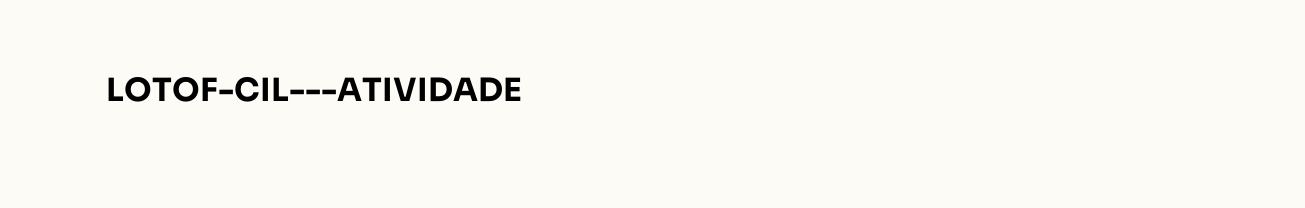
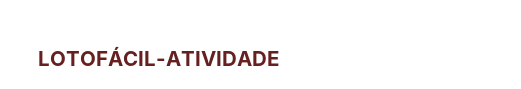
- LOTOF-CIL---ATIVIDADE
+ LOTOFÁCIL-ATIVIDADE

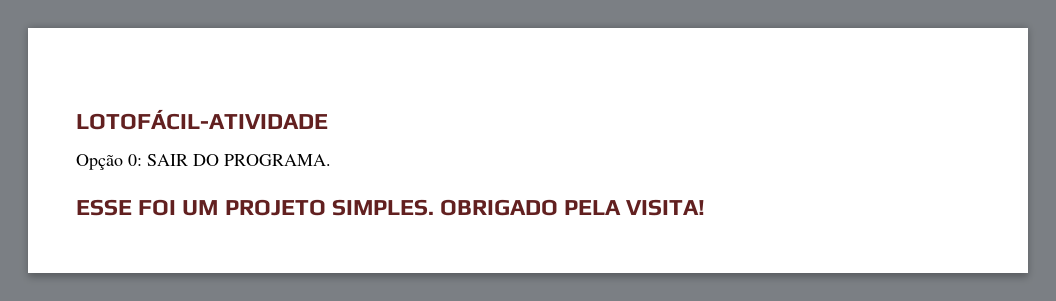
+ Opção 0: SAIR DO PROGRAMA.
+ ESSE FOI UM PROJETO SIMPLES. OBRIGADO PELA VISITA!

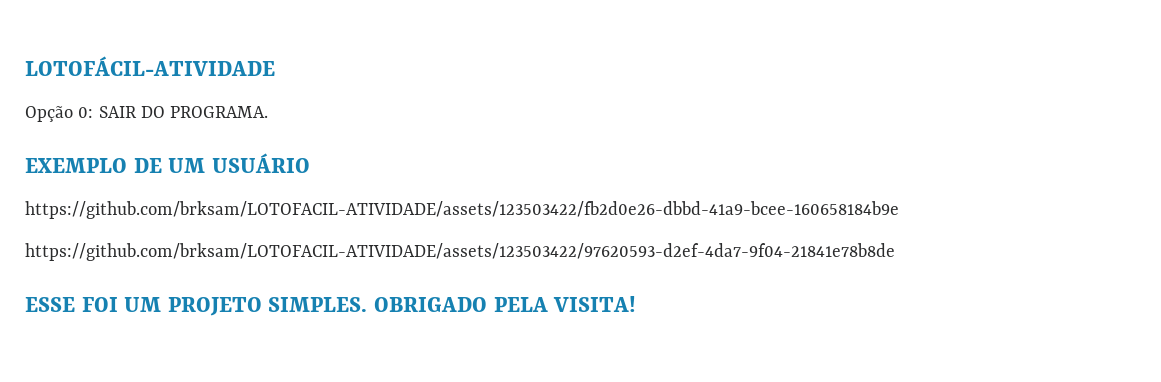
+ EXEMPLO DE UM USUÁRIO
+ https://github.com/brksam/LOTOFACIL-ATIVIDADE/assets/123503422/fb2d0e26-dbbd-41a9-bcee-160658184b9e
+ https://github.com/brksam/LOTOFACIL-ATIVIDADE/assets/123503422/97620593-d2ef-4da7-9f04-21841e78b8de

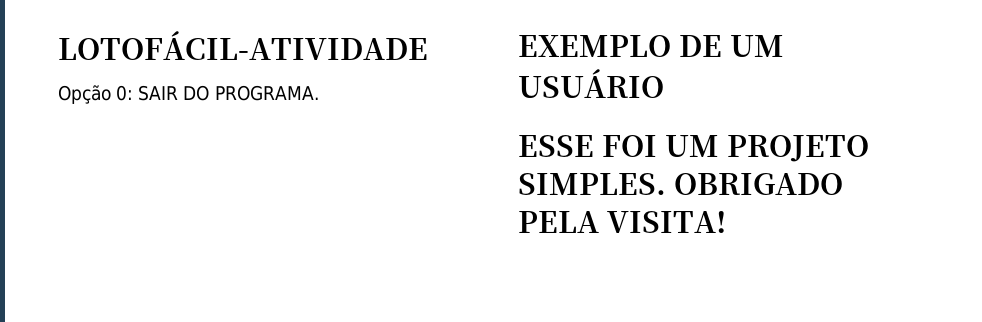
- https://github.com/brksam/LOTOFACIL-ATIVIDADE/assets/123503422/fb2d0e26-dbbd-41a9-bcee-160658184b9e
- https://github.com/brksam/LOTOFACIL-ATIVIDADE/assets/123503422/97620593-d2ef-4da7-9f04-21841e78b8de

